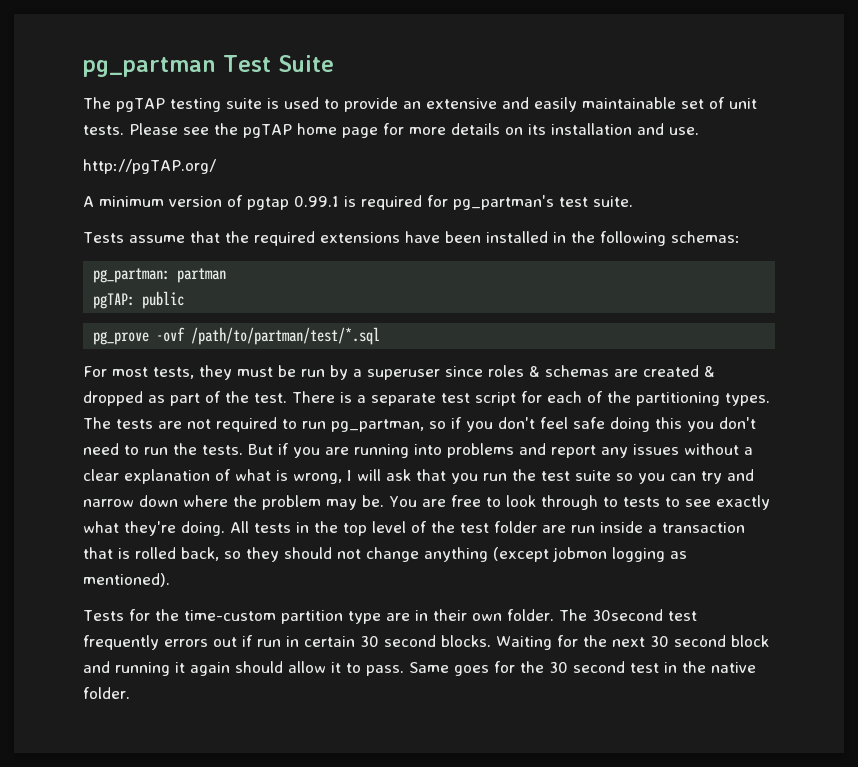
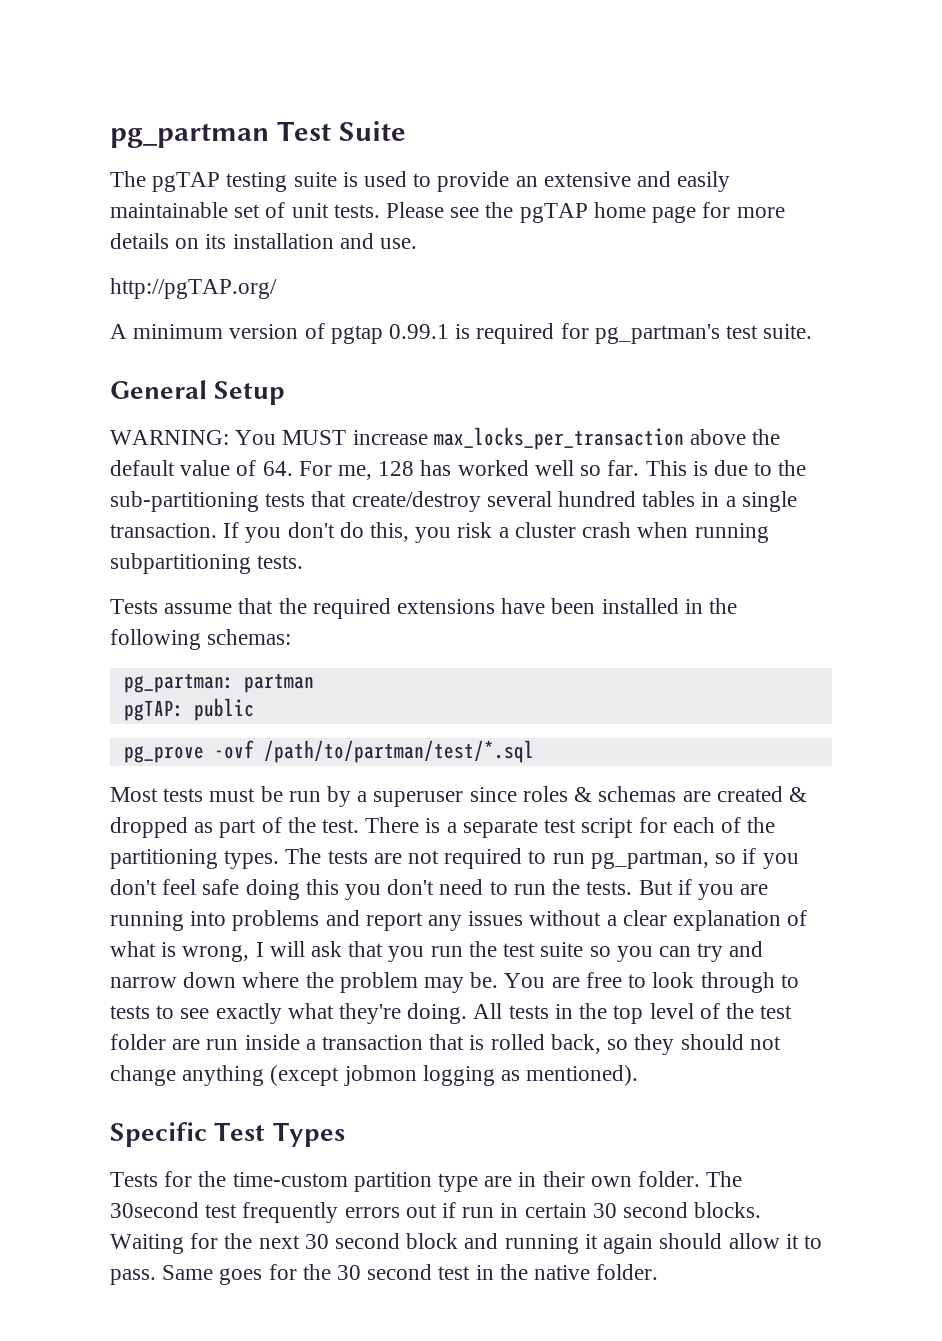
+ General Setup
+ WARNING: You MUST increase max_locks_per_transaction above the default value of 64. For me, 128 has worked well so far. This is due to the sub-partitioning tests that create/destroy several hundred tables in a single transaction. If you don't do this, you risk a cluster crash when running subpartitioning tests.
- For most tests, they must be run by a superuser since roles & schemas are created & dropped as part of the test.
+ Most tests must be run by a superuser since roles & schemas are created & dropped as part of the test.
+ Specific Test Types

